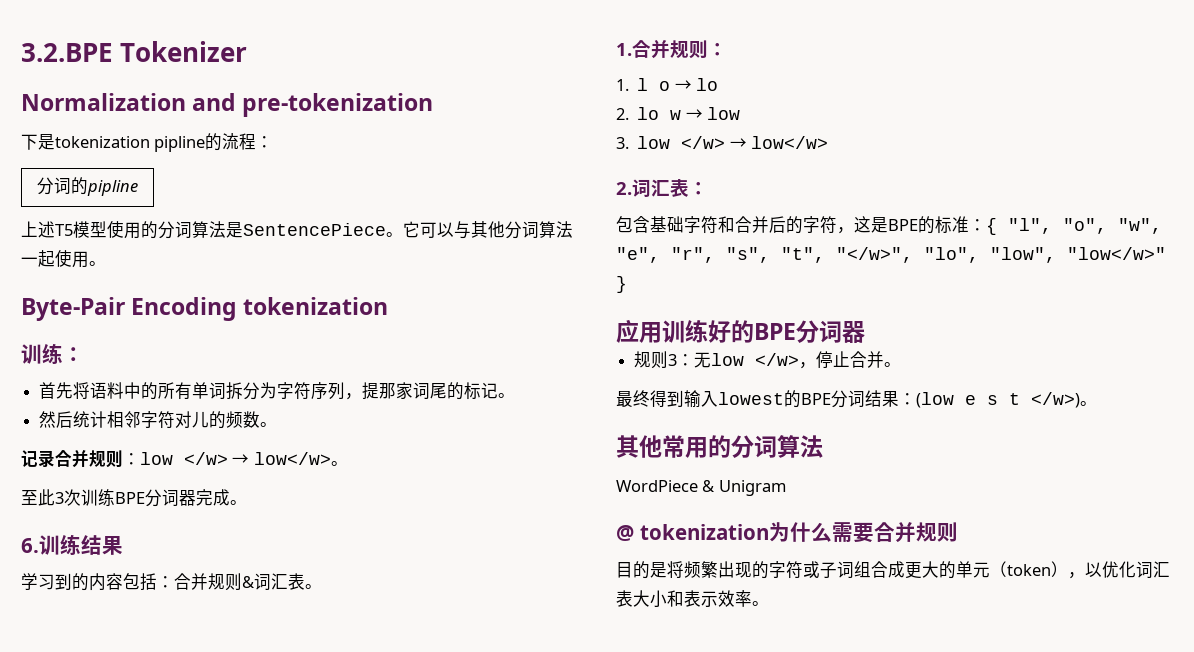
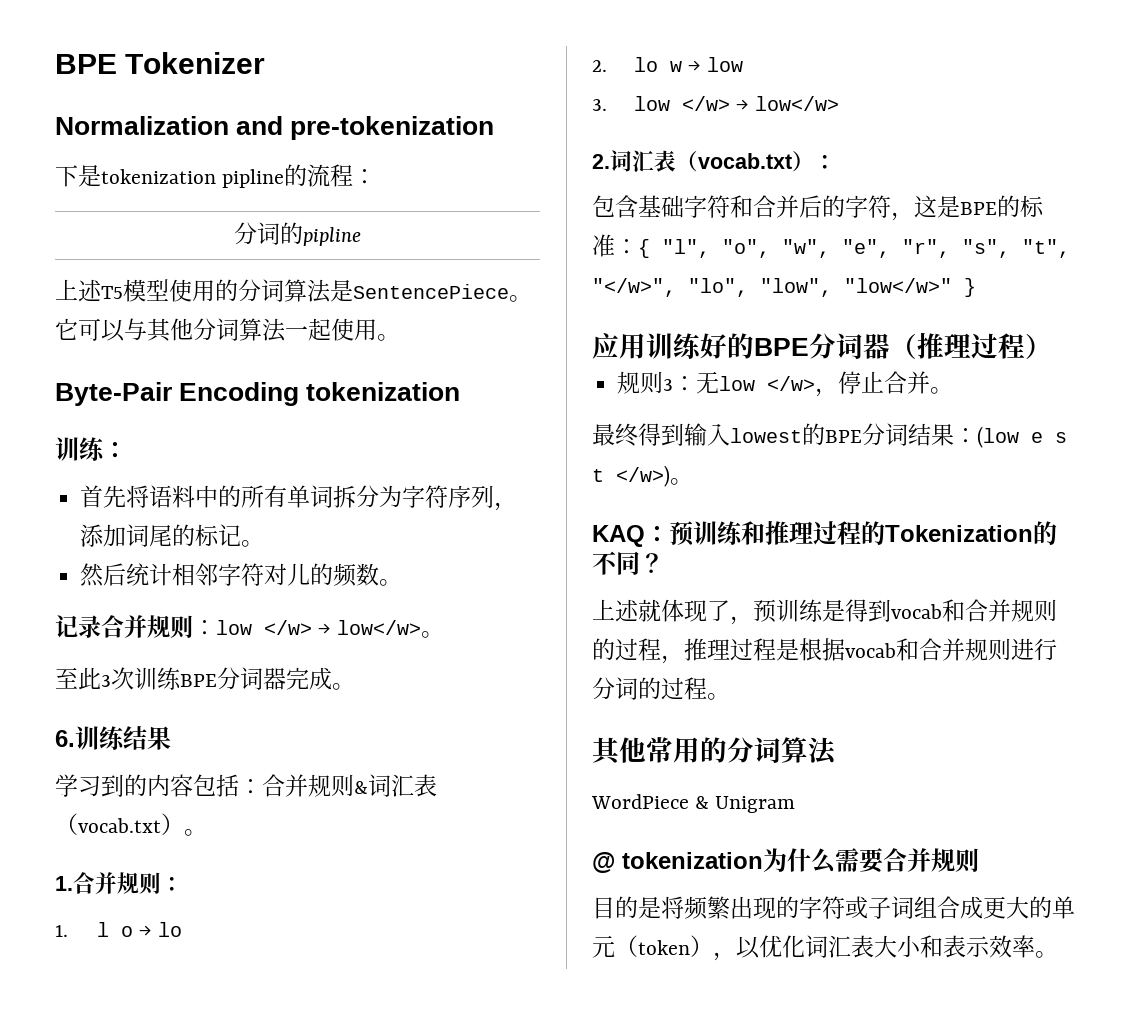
- 3.2.BPE Tokenizer
+ BPE Tokenizer
- 首先将语料中的所有单词拆分为字符序列，提那家词尾的标记。
+ 首先将语料中的所有单词拆分为字符序列，添加词尾的标记。
- 学习到的内容包括：合并规则&词汇表。
+ 学习到的内容包括：合并规则&词汇表（vocab.txt）。
- 2.词汇表：
+ 2.词汇表（vocab.txt）：
- 应用训练好的BPE分词器
+ 应用训练好的BPE分词器（推理过程）
+ KAQ：预训练和推理过程的Tokenization的不同？
+ 上述就体现了，预训练是得到vocab和合并规则的过程，推理过程是根据vocab和合并规则进行分词的过程。

